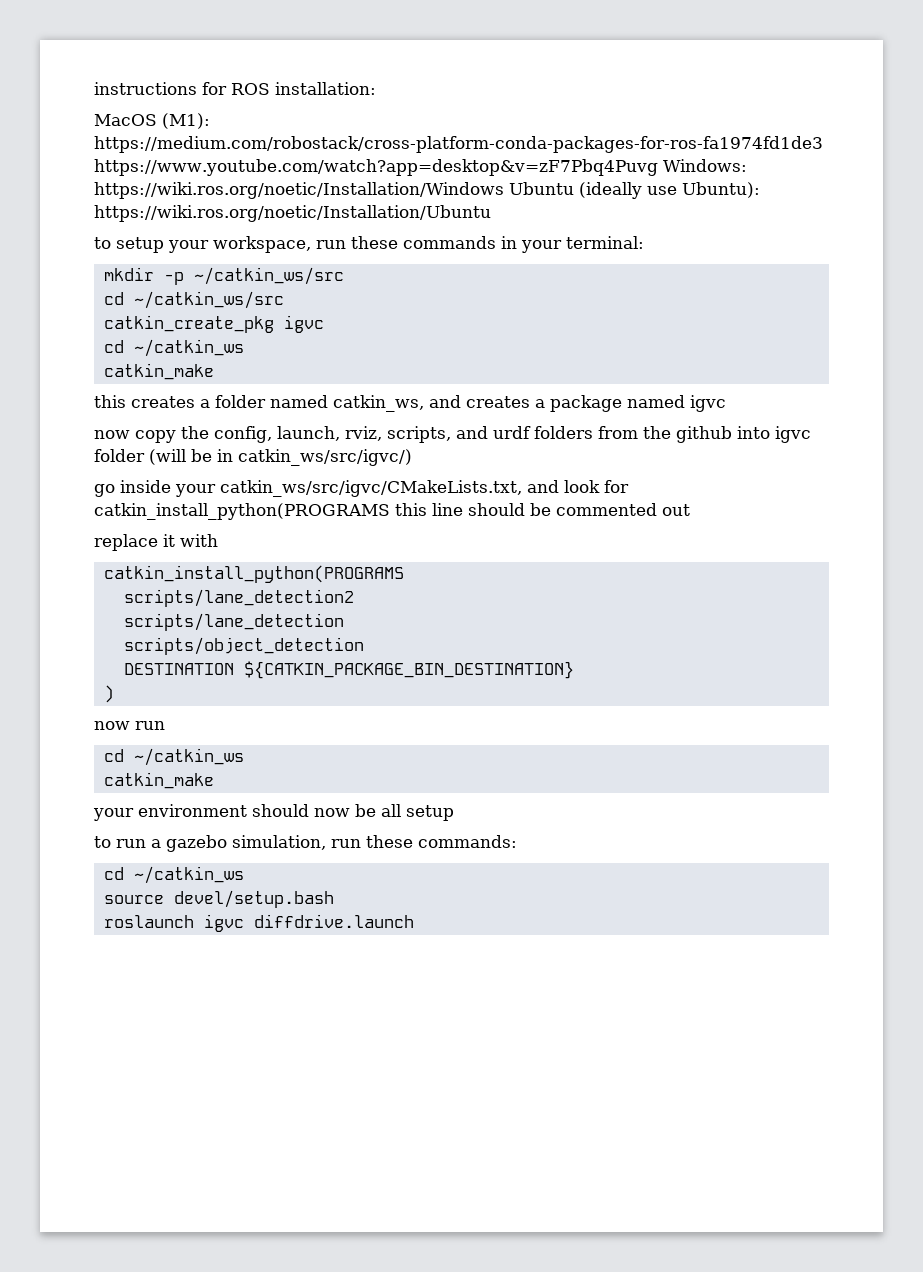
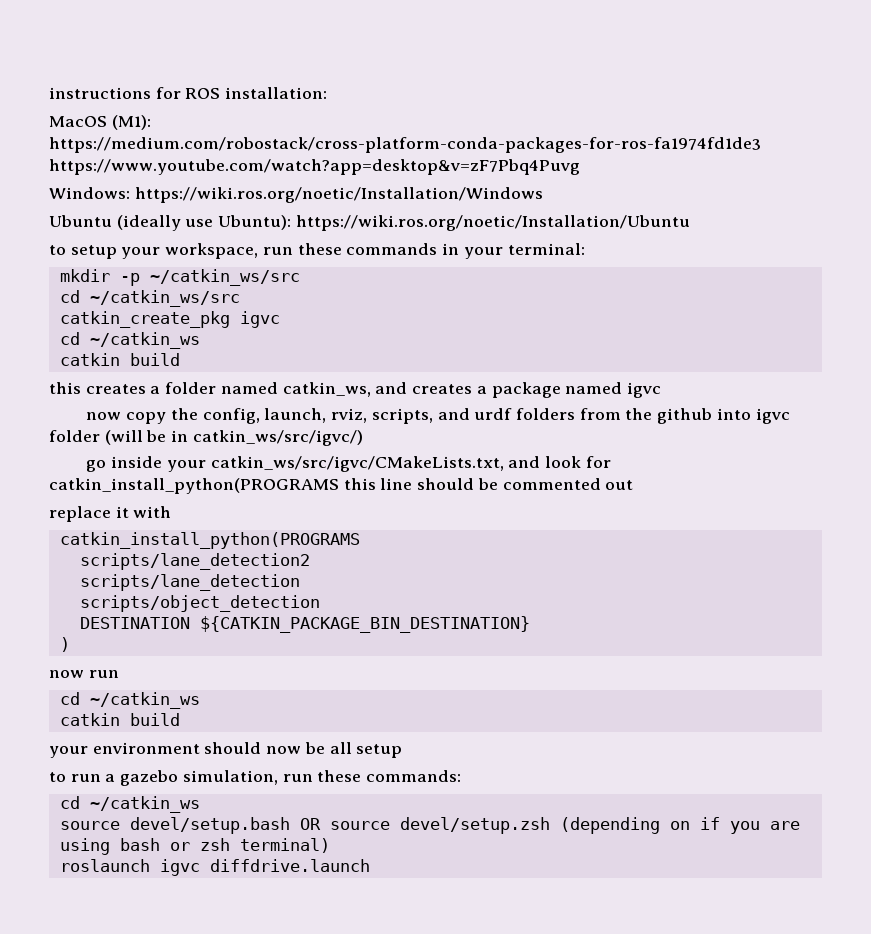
- MacOS (M1): https://medium.com/robostack/cross-platform-conda-packages-for-ros-fa1974fd1de3 https://www.youtube.com/watch?app=desktop&v=zF7Pbq4Puvg Windows: https://wiki.ros.org/noetic/Installation/Windows Ubuntu (ideally use Ubuntu): https://wiki.ros.org/noetic/Installation/Ubuntu
+ MacOS (M1): https://medium.com/robostack/cross-platform-conda-packages-for-ros-fa1974fd1de3 https://www.youtube.com/watch?app=desktop&v=zF7Pbq4Puvg
+ Windows: https://wiki.ros.org/noetic/Installation/Windows
+ Ubuntu (ideally use Ubuntu): https://wiki.ros.org/noetic/Installation/Ubuntu
  catkin_create_pkg igvc
  cd ~/catkin_ws
- catkin_make
+ catkin build
  now run
  cd ~/catkin_ws
- catkin_make
+ catkin build
- source devel/setup.bash
+ source devel/setup.bash OR source devel/setup.zsh (depending on if you are using bash or zsh terminal)

